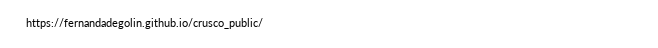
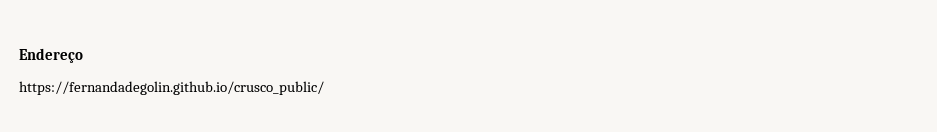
+ Endereço

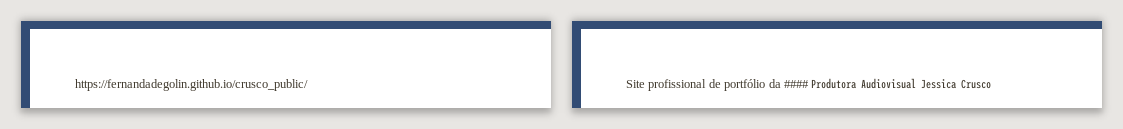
- Endereço
  https://fernandadegolin.github.io/crusco_public/
+ Site profissional de portfólio da #### Produtora Audiovisual Jessica Crusco

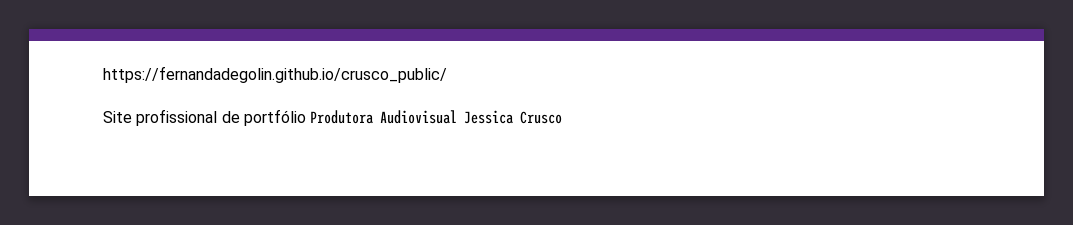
- Site profissional de portfólio da #### Produtora Audiovisual Jessica Crusco
+ Site profissional de portfólio Produtora Audiovisual Jessica Crusco

